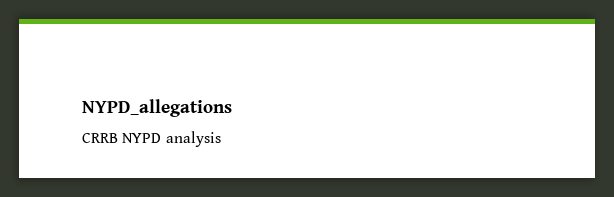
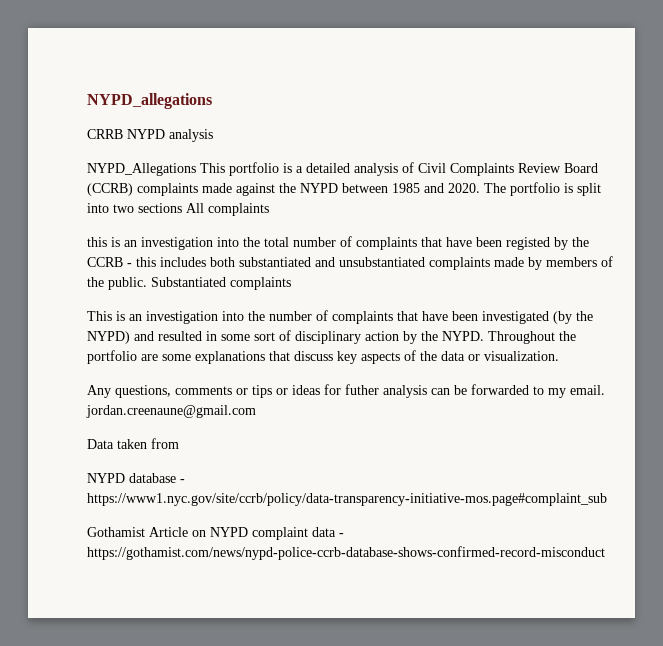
+ NYPD_Allegations This portfolio is a detailed analysis of Civil Complaints Review Board (CCRB) complaints made against the NYPD between 1985 and 2020. The portfolio is split into two sections All complaints
+ this is an investigation into the total number of complaints that have been registed by the CCRB - this includes both substantiated and unsubstantiated complaints made by members of the public. Substantiated complaints
+ This is an investigation into the number of complaints that have been investigated (by the NYPD) and resulted in some sort of disciplinary action by the NYPD. Throughout the portfolio are some explanations that discuss key aspects of the data or visualization.
+ Any questions, comments or tips or ideas for futher analysis can be forwarded to my email. jordan.creenaune@gmail.com
+ Data taken from
+ NYPD database - https://www1.nyc.gov/site/ccrb/policy/data-transparency-initiative-mos.page#complaint_sub
+ Gothamist Article on NYPD complaint data - https://gothamist.com/news/nypd-police-ccrb-database-shows-confirmed-record-misconduct

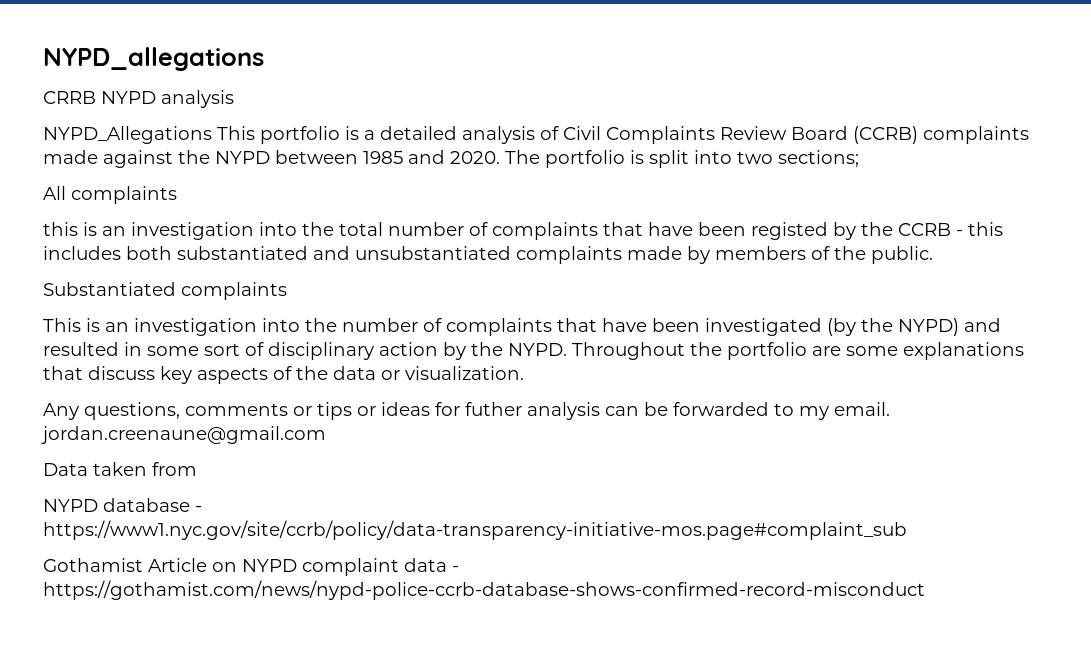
- The portfolio is split into two sections All complaints
+ The portfolio is split into two sections;
+ All complaints
- this is an investigation into the total number of complaints that have been registed by the CCRB - this includes both substantiated and unsubstantiated complaints made by members of the public. Substantiated complaints
+ this is an investigation into the total number of complaints that have been registed by the CCRB - this includes both substantiated and unsubstantiated complaints made by members of the public.
+ Substantiated complaints

